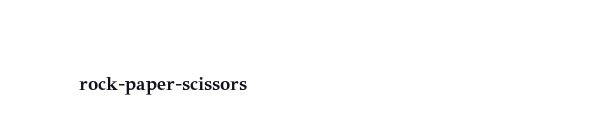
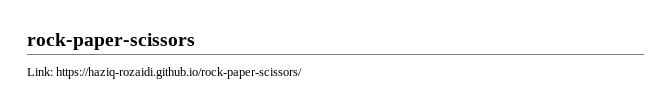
+ Link: https://haziq-rozaidi.github.io/rock-paper-scissors/

